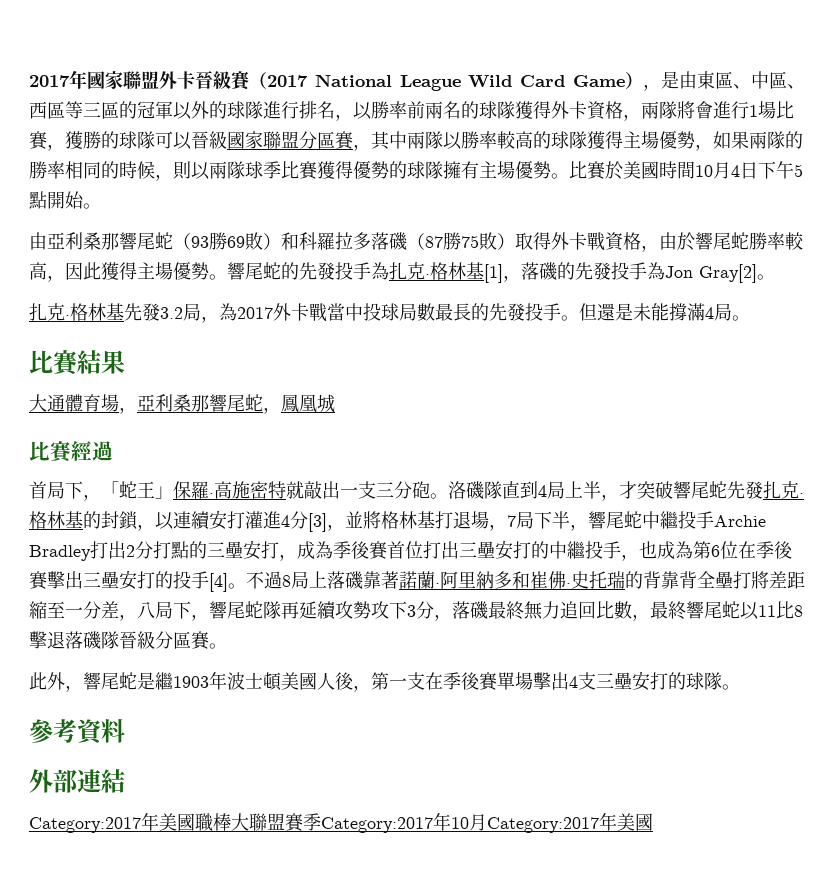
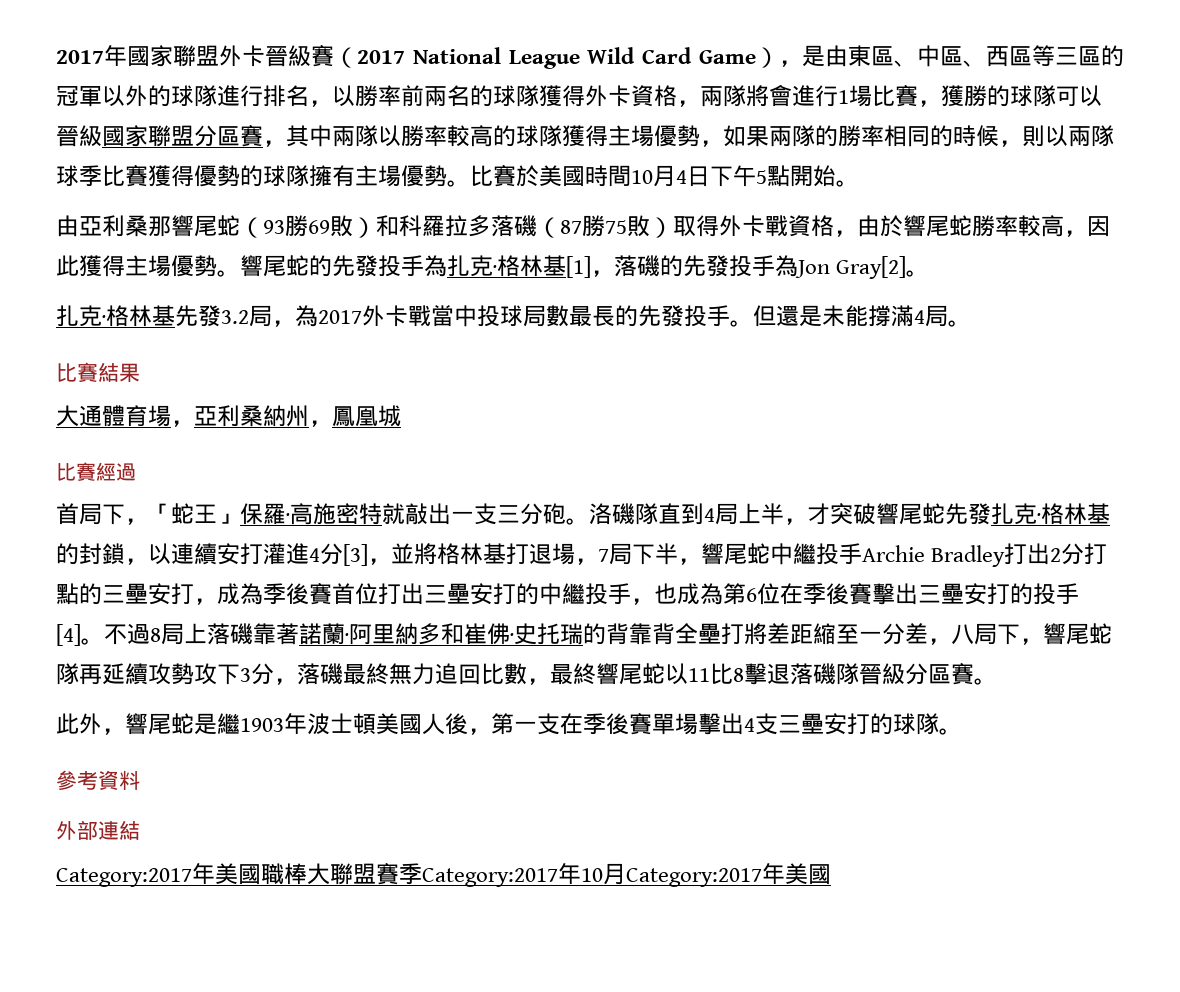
- 大通體育場，亞利桑那響尾蛇，鳳凰城
+ 大通體育場，亞利桑納州，鳳凰城

